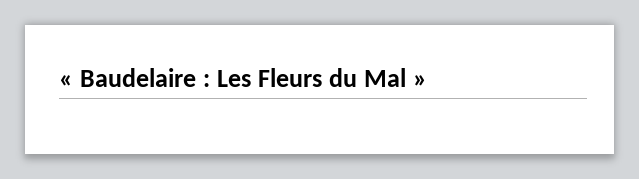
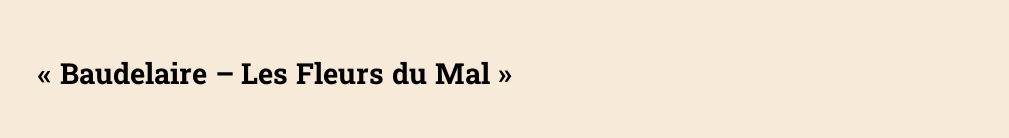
- « Baudelaire : Les Fleurs du Mal »
+ « Baudelaire – Les Fleurs du Mal »

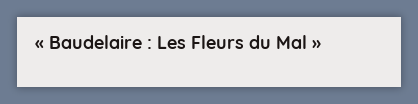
- « Baudelaire – Les Fleurs du Mal »
+ « Baudelaire : Les Fleurs du Mal »

